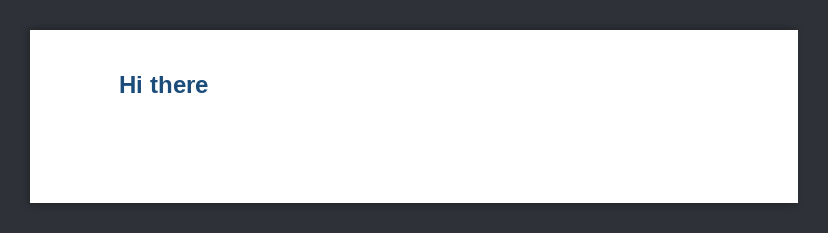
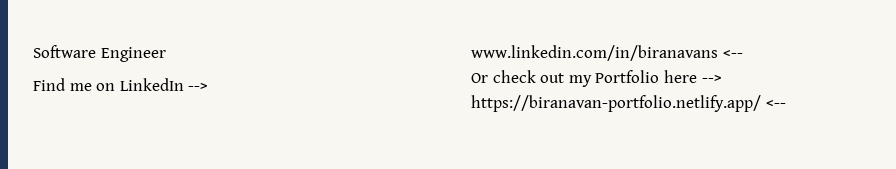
- Hi there
+ Software Engineer
+ Find me on LinkedIn --> www.linkedin.com/in/biranavans <--
+ Or check out my Portfolio here --> https://biranavan-portfolio.netlify.app/ <--

